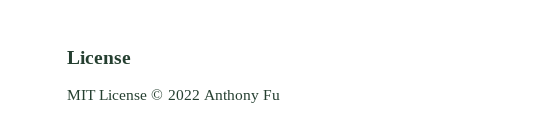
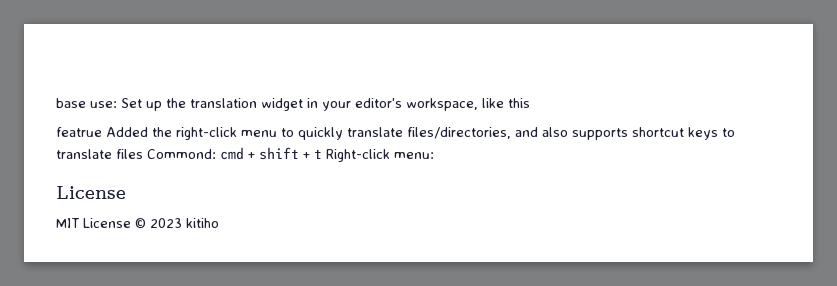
+ base use: Set up the translation widget in your editor's workspace, like this
+ featrue Added the right-click menu to quickly translate files/directories, and also supports shortcut keys to translate files Commond: cmd + shift + t Right-click menu:
- MIT License © 2022 Anthony Fu
+ MIT License © 2023 kitiho

